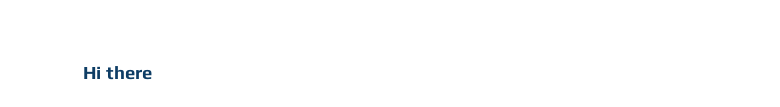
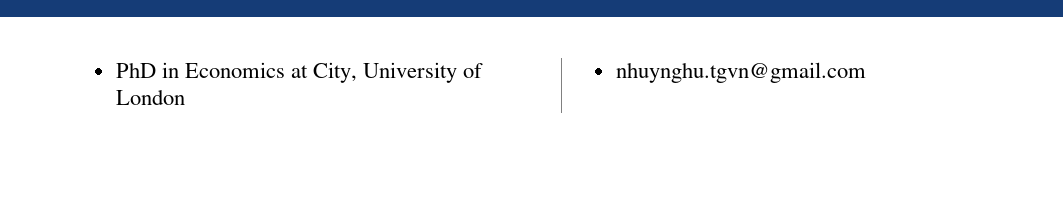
- Hi there
+ PhD in Economics at City, University of London
+ nhuynghu.tgvn@gmail.com

